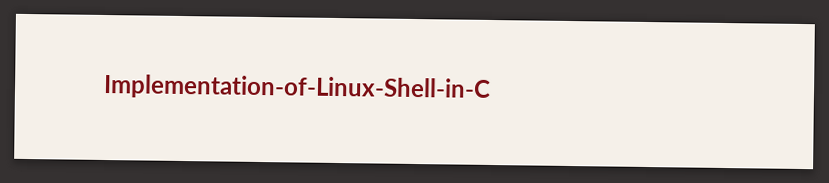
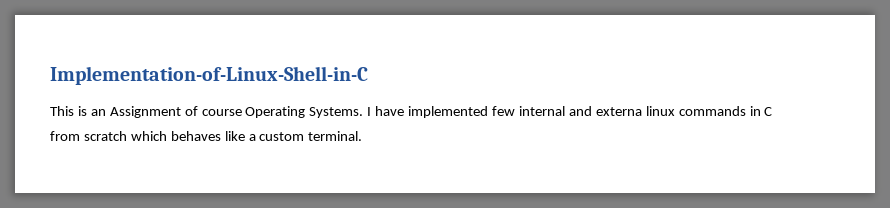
+ This is an Assignment of course Operating Systems. I have implemented few internal and externa linux commands in C from scratch which behaves like a custom terminal.

